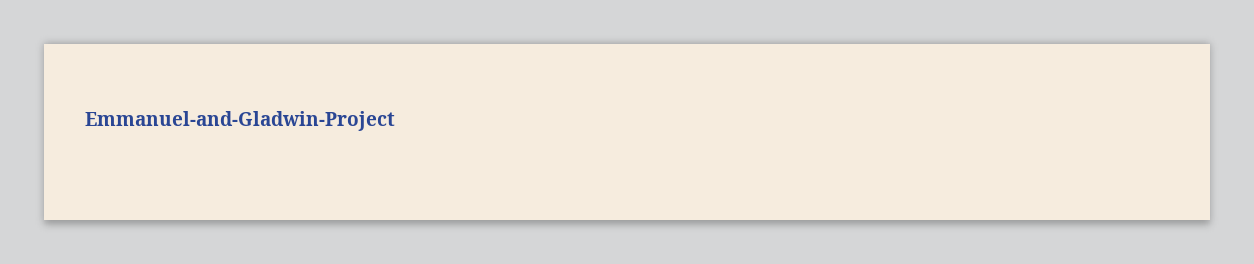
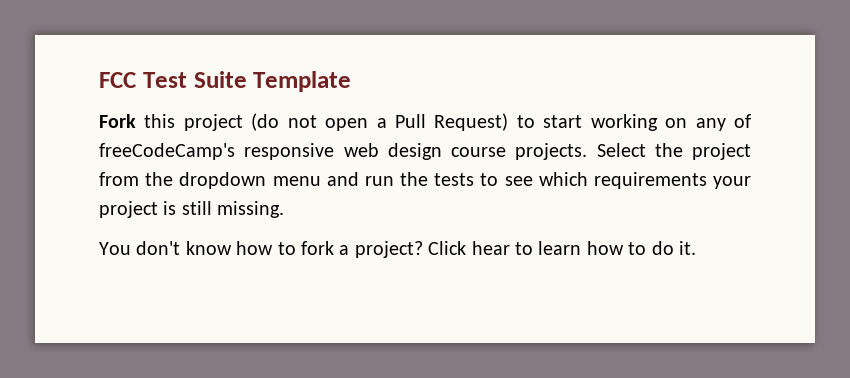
- Emmanuel-and-Gladwin-Project
+ FCC Test Suite Template
+ Fork this project (do not open a Pull Request) to start working on any of freeCodeCamp's responsive web design course projects. Select the project from the dropdown menu and run the tests to see which requirements your project is still missing.
+ You don't know how to fork a project? Click hear to learn how to do it.

